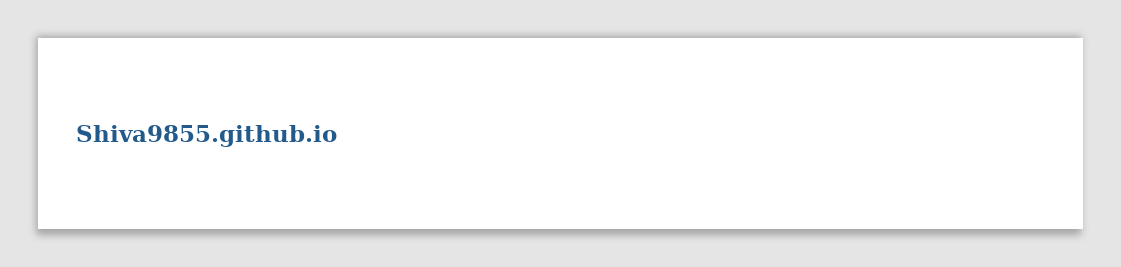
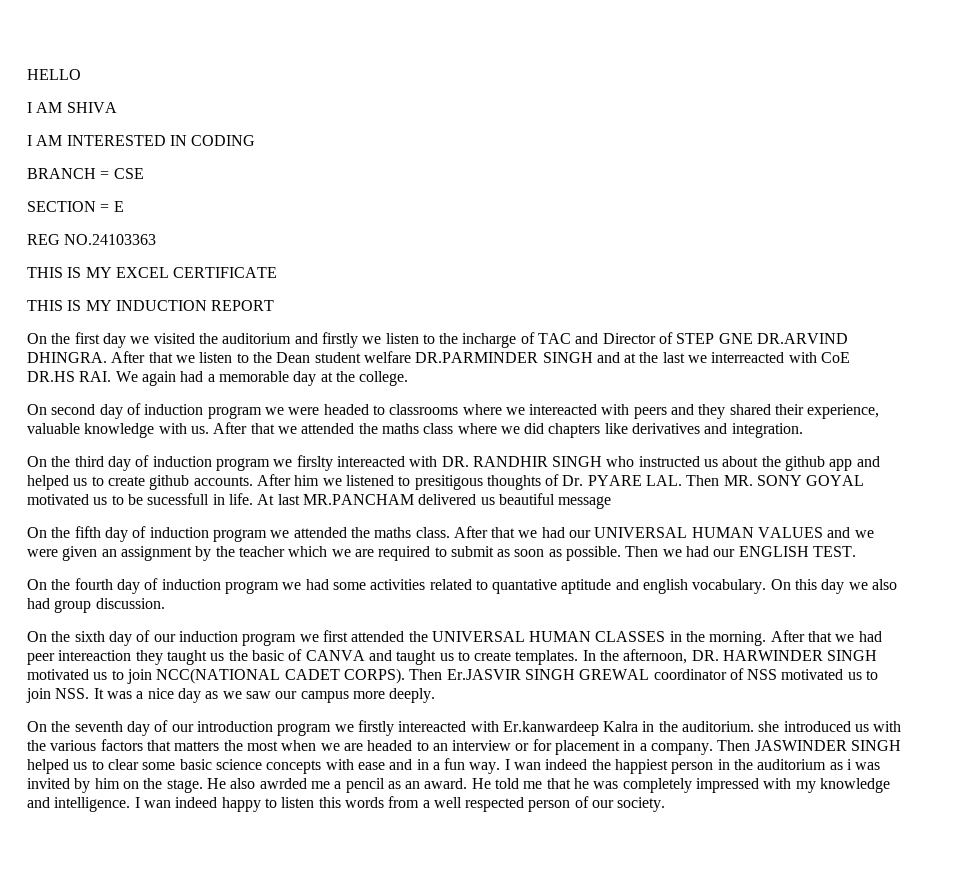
- Shiva9855.github.io
+ HELLO
+ I AM SHIVA
+ I AM INTERESTED IN CODING
+ BRANCH = CSE
+ SECTION = E
+ REG NO.24103363
+ THIS IS MY EXCEL CERTIFICATE
+ THIS IS MY INDUCTION REPORT
+ On the first day we visited the auditorium and firstly we listen to the incharge of TAC and Director of STEP GNE DR.ARVIND DHINGRA. After that we listen to the Dean student welfare DR.PARMINDER SINGH and at the last we interreacted with CoE DR.HS RAI. We again had a memorable day at the college.
+ On second day of induction program we were headed to classrooms where we intereacted with peers and they shared their experience, valuable knowledge with us. After that we attended the maths class where we did chapters like derivatives and integration.
+ On the third day of induction program we firslty intereacted with DR. RANDHIR SINGH who instructed us about the github app and helped us to create github accounts. After him we listened to presitigous thoughts of Dr. PYARE LAL. Then MR. SONY GOYAL motivated us to be sucessfull in life. At last MR.PANCHAM delivered us beautiful message
+ On the fifth day of induction program we attended the maths class. After that we had our UNIVERSAL HUMAN VALUES and we were given an assignment by the teacher which we are required to submit as soon as possible. Then we had our ENGLISH TEST.
+ On the fourth day of induction program we had some activities related to quantative aptitude and english vocabulary. On this day we also had group discussion.
+ On the sixth day of our induction program we first attended the UNIVERSAL HUMAN CLASSES in the morning. After that we had peer intereaction they taught us the basic of CANVA and taught us to create templates. In the afternoon, DR. HARWINDER SINGH motivated us to join NCC(NATIONAL CADET CORPS). Then Er.JASVIR SINGH GREWAL coordinator of NSS motivated us to join NSS. It was a nice day as we saw our campus more deeply.
+ On the seventh day of our introduction program we firstly intereacted with Er.kanwardeep Kalra in the auditorium. she introduced us with the various factors that matters the most when we are headed to an interview or for placement in a company. Then JASWINDER SINGH helped us to clear some basic science concepts with ease and in a fun way. I wan indeed the happiest person in the auditorium as i was invited by him on the stage. He also awrded me a pencil as an award. He told me that he was completely impressed with my knowledge and intelligence. I wan indeed happy to listen this words from a well respected person of our society.

